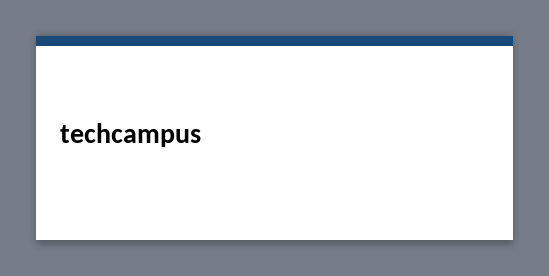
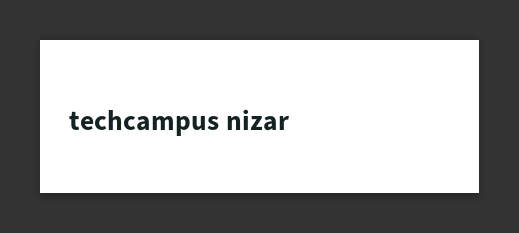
- techcampus
+ techcampus nizar

